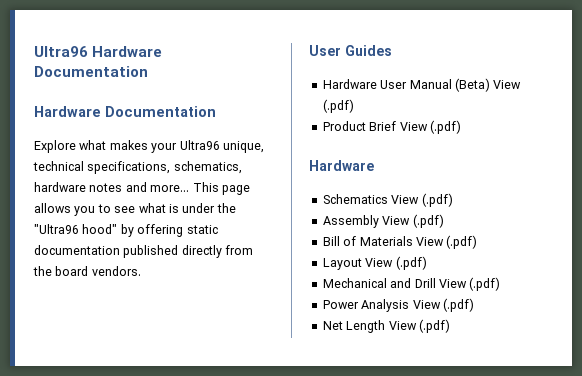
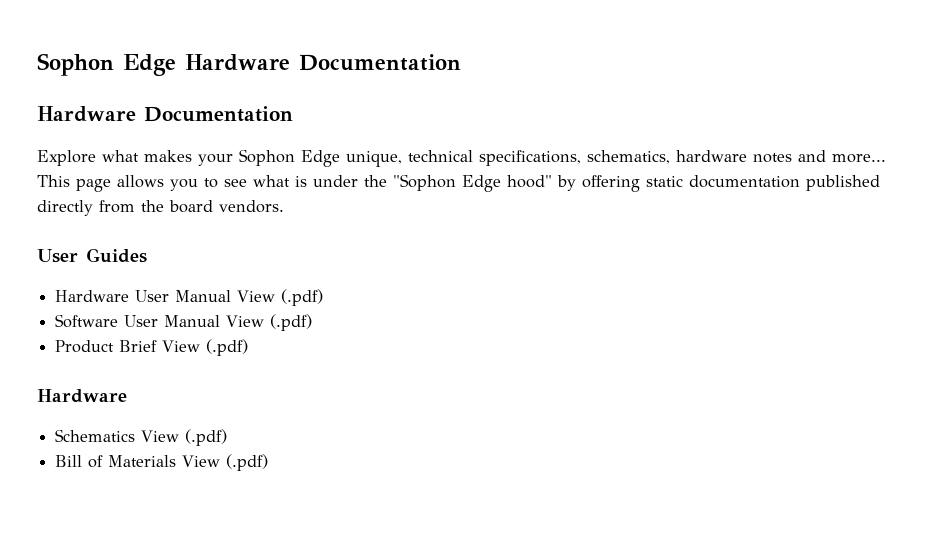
- Ultra96 Hardware Documentation
+ Sophon Edge Hardware Documentation
- Explore what makes your Ultra96 unique, technical specifications, schematics, hardware notes and more...
+ Explore what makes your Sophon Edge unique, technical specifications, schematics, hardware notes and more...
- This page allows you to see what is under the "Ultra96 hood" by offering static documentation published directly from the board vendors.
+ This page allows you to see what is under the "Sophon Edge hood" by offering static documentation published directly from the board vendors.
- Hardware User Manual (Beta) View (.pdf)
+ Hardware User Manual View (.pdf)
+ Software User Manual View (.pdf)
- Assembly View (.pdf)
- Layout View (.pdf)
- Mechanical and Drill View (.pdf)
- Power Analysis View (.pdf)
- Net Length View (.pdf)

